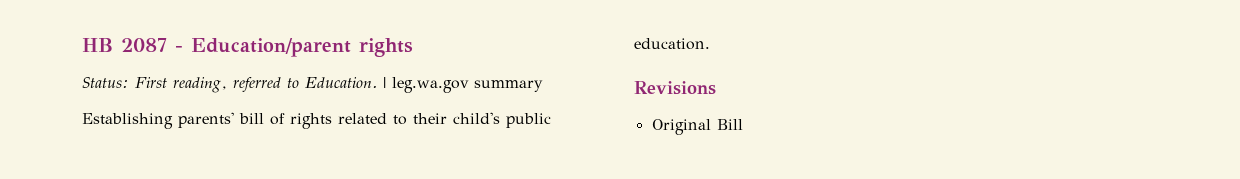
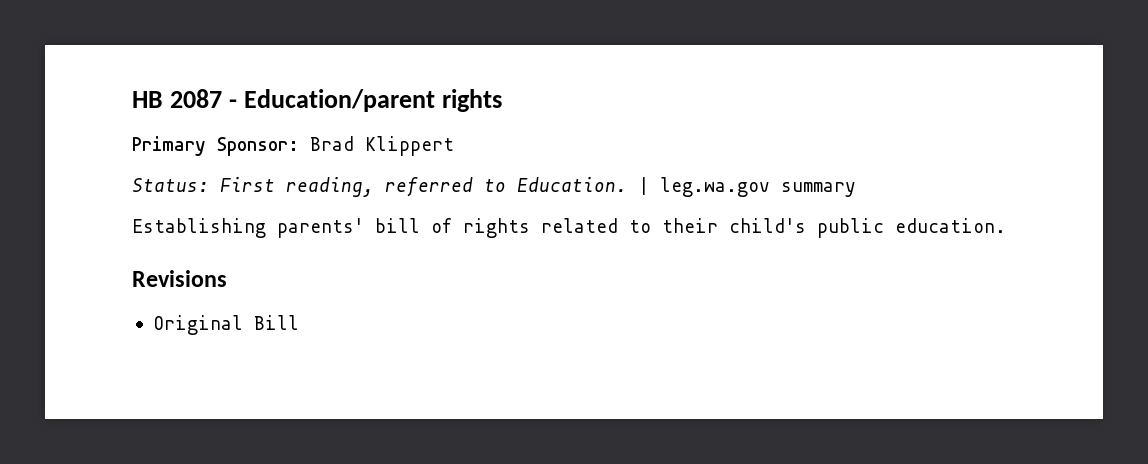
+ Primary Sponsor: Brad Klippert

